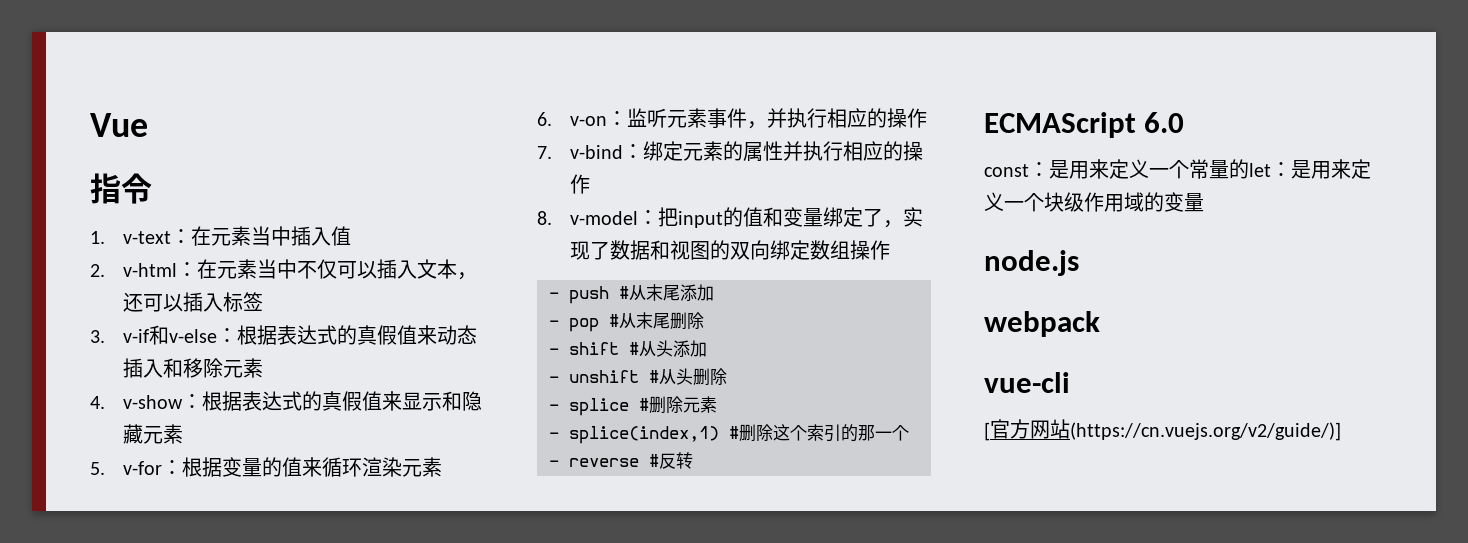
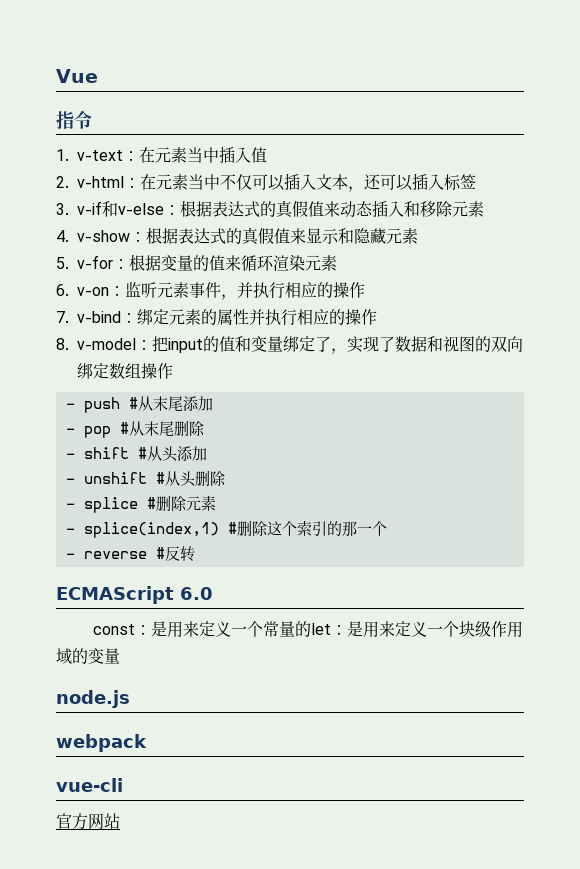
- [官方网站(https://cn.vuejs.org/v2/guide/)]
+ 官方网站

